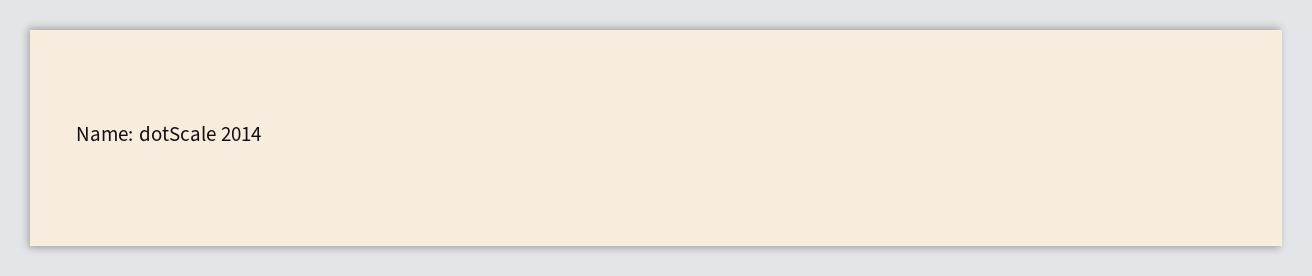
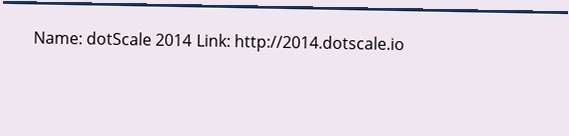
- Name: dotScale 2014
+ Name: dotScale 2014 Link: http://2014.dotscale.io

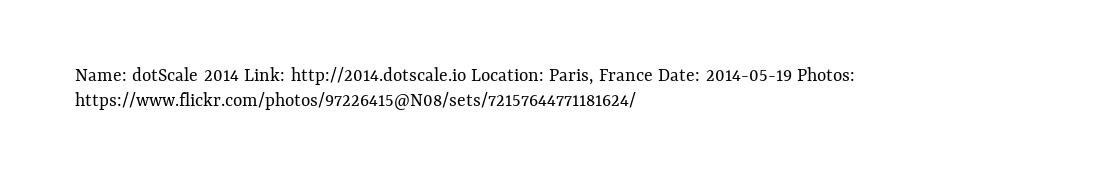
- Name: dotScale 2014 Link: http://2014.dotscale.io
+ Name: dotScale 2014 Link: http://2014.dotscale.io Location: Paris, France Date: 2014-05-19 Photos: https://www.flickr.com/photos/97226415@N08/sets/72157644771181624/

